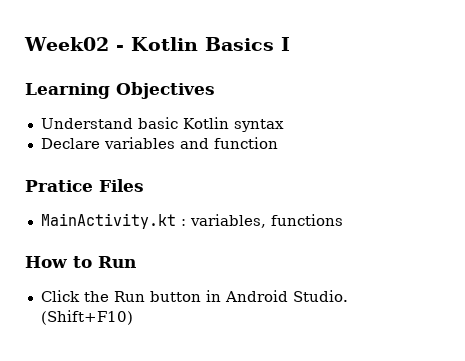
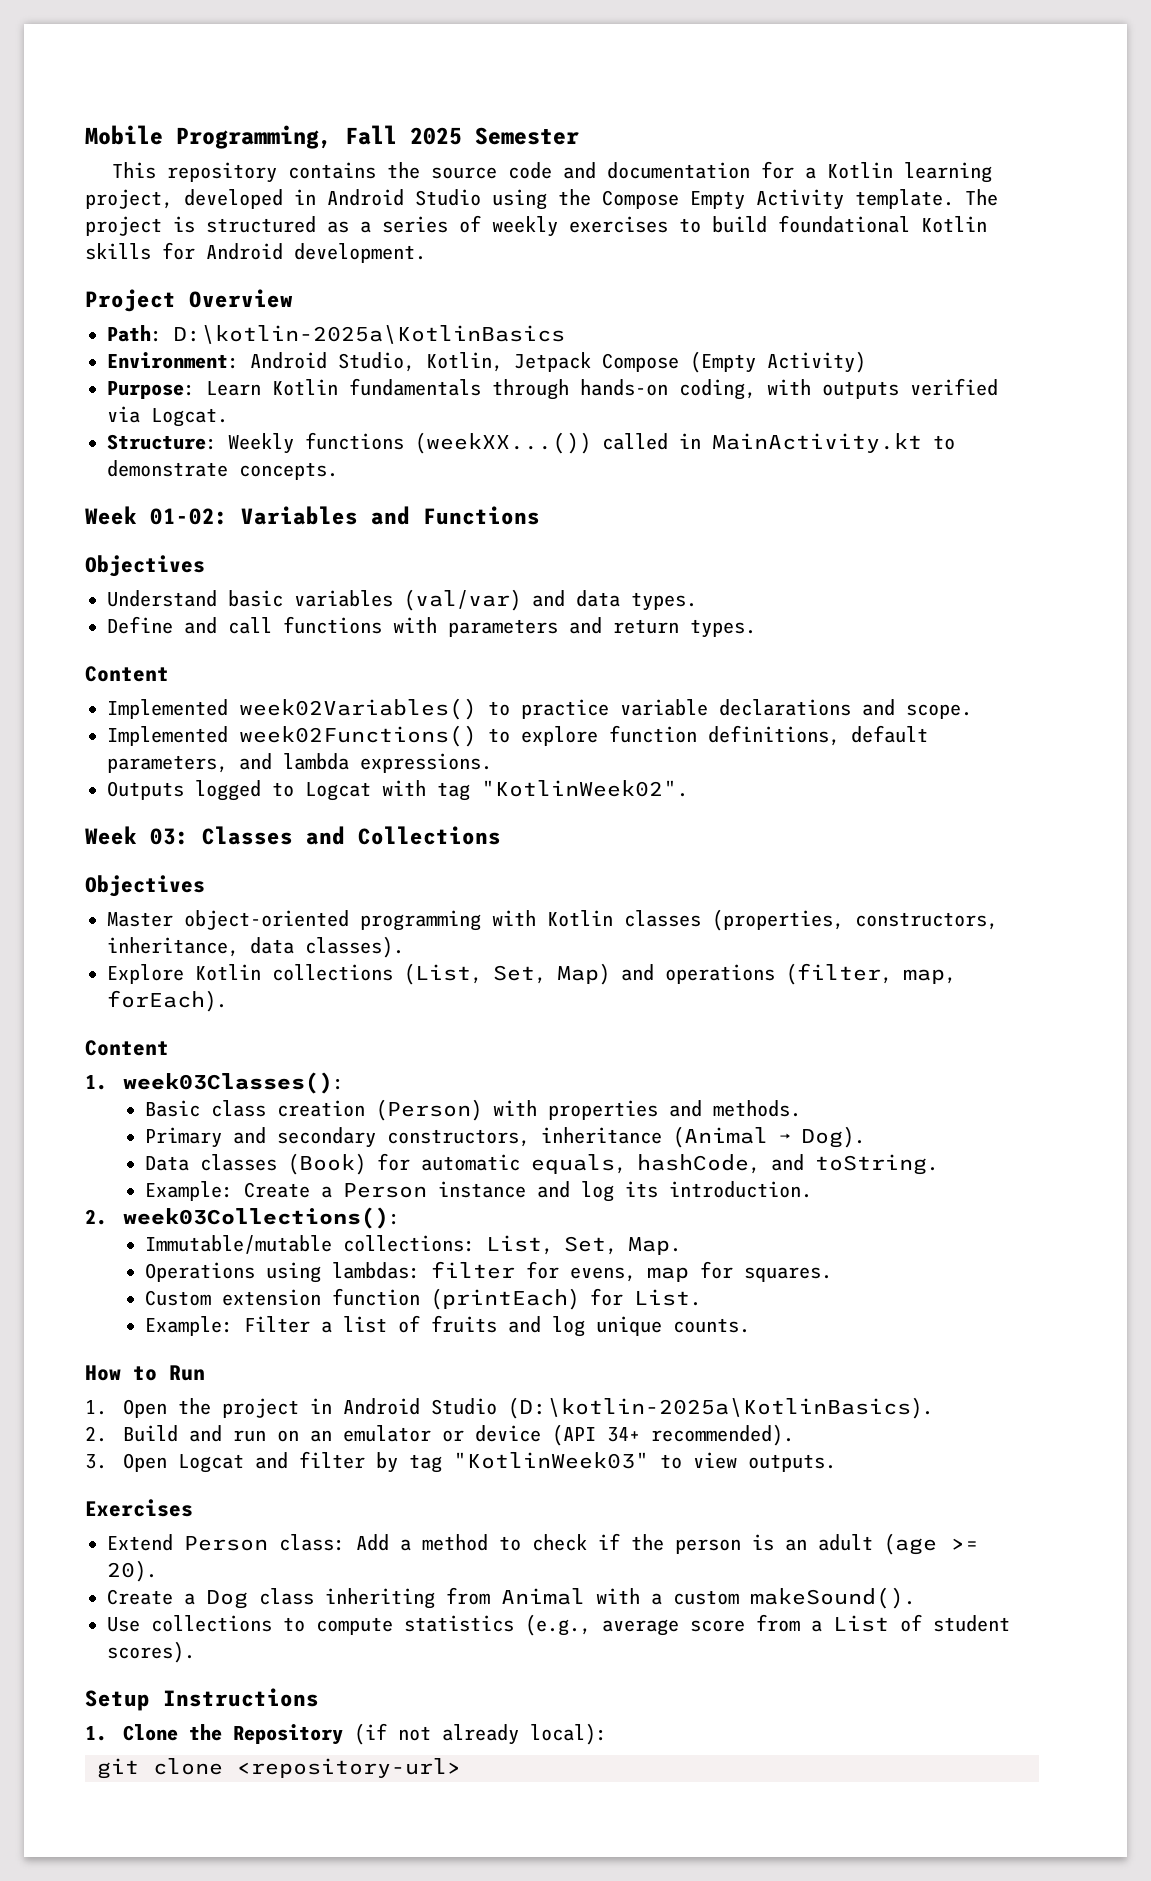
- Week02 - Kotlin Basics I
- Learning Objectives
- Understand basic Kotlin syntax
- Declare variables and function
- Pratice Files
- MainActivity.kt : variables, functions
+ Mobile Programming, Fall 2025 Semester
+ This repository contains the source code and documentation for a Kotlin learning project, developed in Android Studio using the Compose Empty Activity template. The project is structured as a series of weekly exercises to build foundational Kotlin skills for Android development.
+ Project Overview
+ Path: D:\kotlin-2025a\KotlinBasics
+ Environment: Android Studio, Kotlin, Jetpack Compose (Empty Activity)
+ Purpose: Learn Kotlin fundamentals through hands-on coding, with outputs verified via Logcat.
+ Structure: Weekly functions (weekXX...()) called in MainActivity.kt to demonstrate concepts.
+ Week 01-02: Variables and Functions
+ Objectives
+ Understand basic variables (val/var) and data types.
+ Define and call functions with parameters and return types.
+ Content
+ Implemented week02Variables() to practice variable declarations and scope.
+ Implemented week02Functions() to explore function definitions, default parameters, and lambda expressions.
+ Outputs logged to Logcat with tag "KotlinWeek02".
+ Week 03: Classes and Collections
+ Objectives
+ Master object-oriented programming with Kotlin classes (properties, constructors, inheritance, data classes).
+ Explore Kotlin collections (List, Set, Map) and operations (filter, map, forEach).
+ Content
+ 1. week03Classes():
+ Basic class creation (Person) with properties and methods.
+ Primary and secondary constructors, inheritance (Animal → Dog).
+ Data classes (Book) for automatic equals, hashCode, and toString.
+ Example: Create a Person instance and log its introduction.
+ 2. week03Collections():
+ Immutable/mutable collections: List, Set, Map.
+ Operations using lambdas: filter for evens, map for squares.
+ Custom extension function (printEach) for List.
+ Example: Filter a list of fruits and log unique counts.
  How to Run
- Click the Run button in Android Studio. (Shift+F10)
+ 1. Open the project in Android Studio (D:\kotlin-2025a\KotlinBasics).
+ 2. Build and run on an emulator or device (API 34+ recommended).
+ 3. Open Logcat and filter by tag "KotlinWeek03" to view outputs.
+ Exercises
+ Extend Person class: Add a method to check if the person is an adult (age >= 20).
+ Create a Dog class inheriting from Animal with a custom makeSound().
+ Use collections to compute statistics (e.g., average score from a List of student scores).
+ Setup Instructions
+ 1. Clone the Repository (if not already local):
+ git clone <repository-url>

